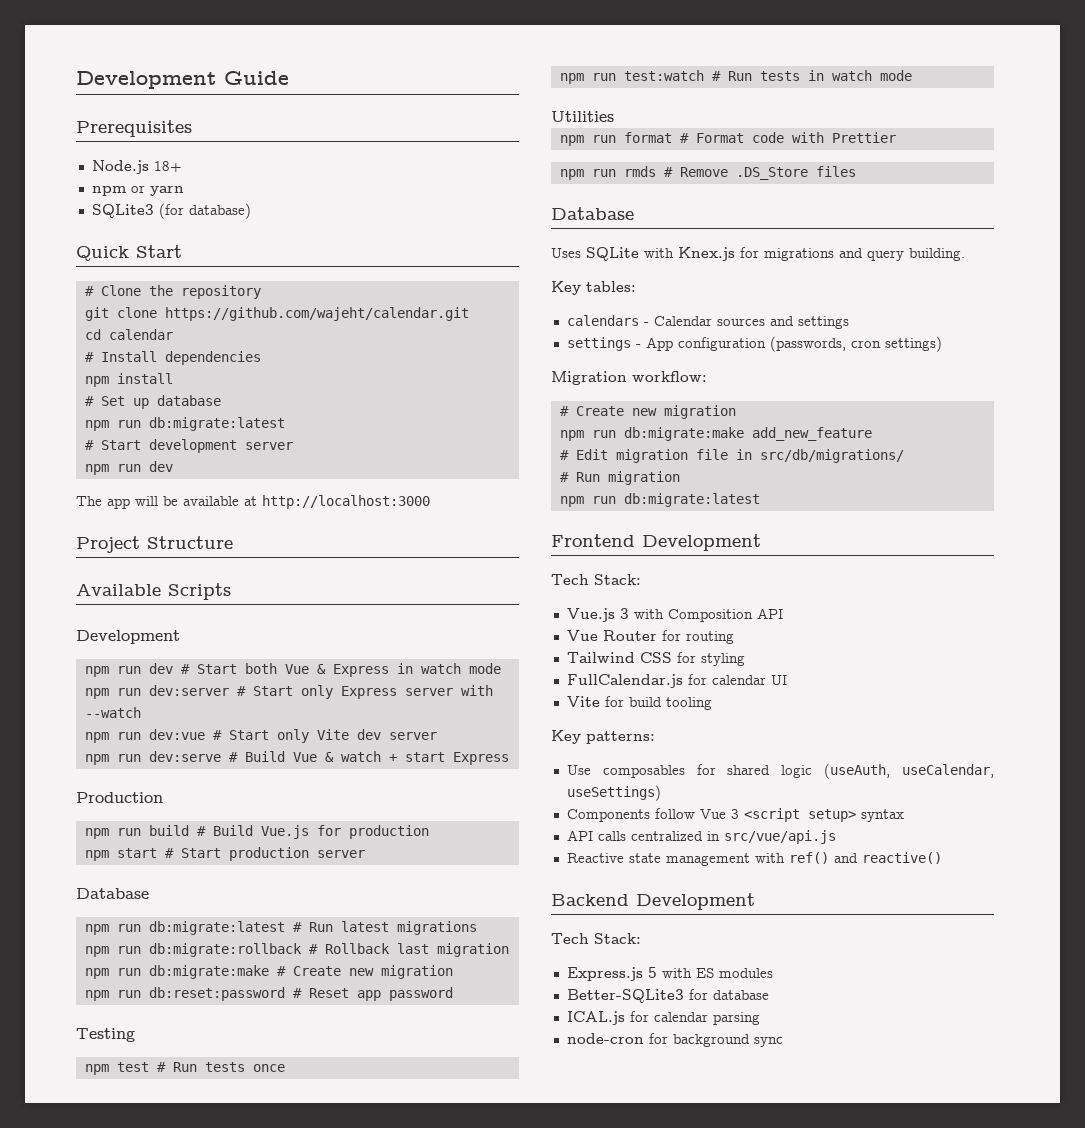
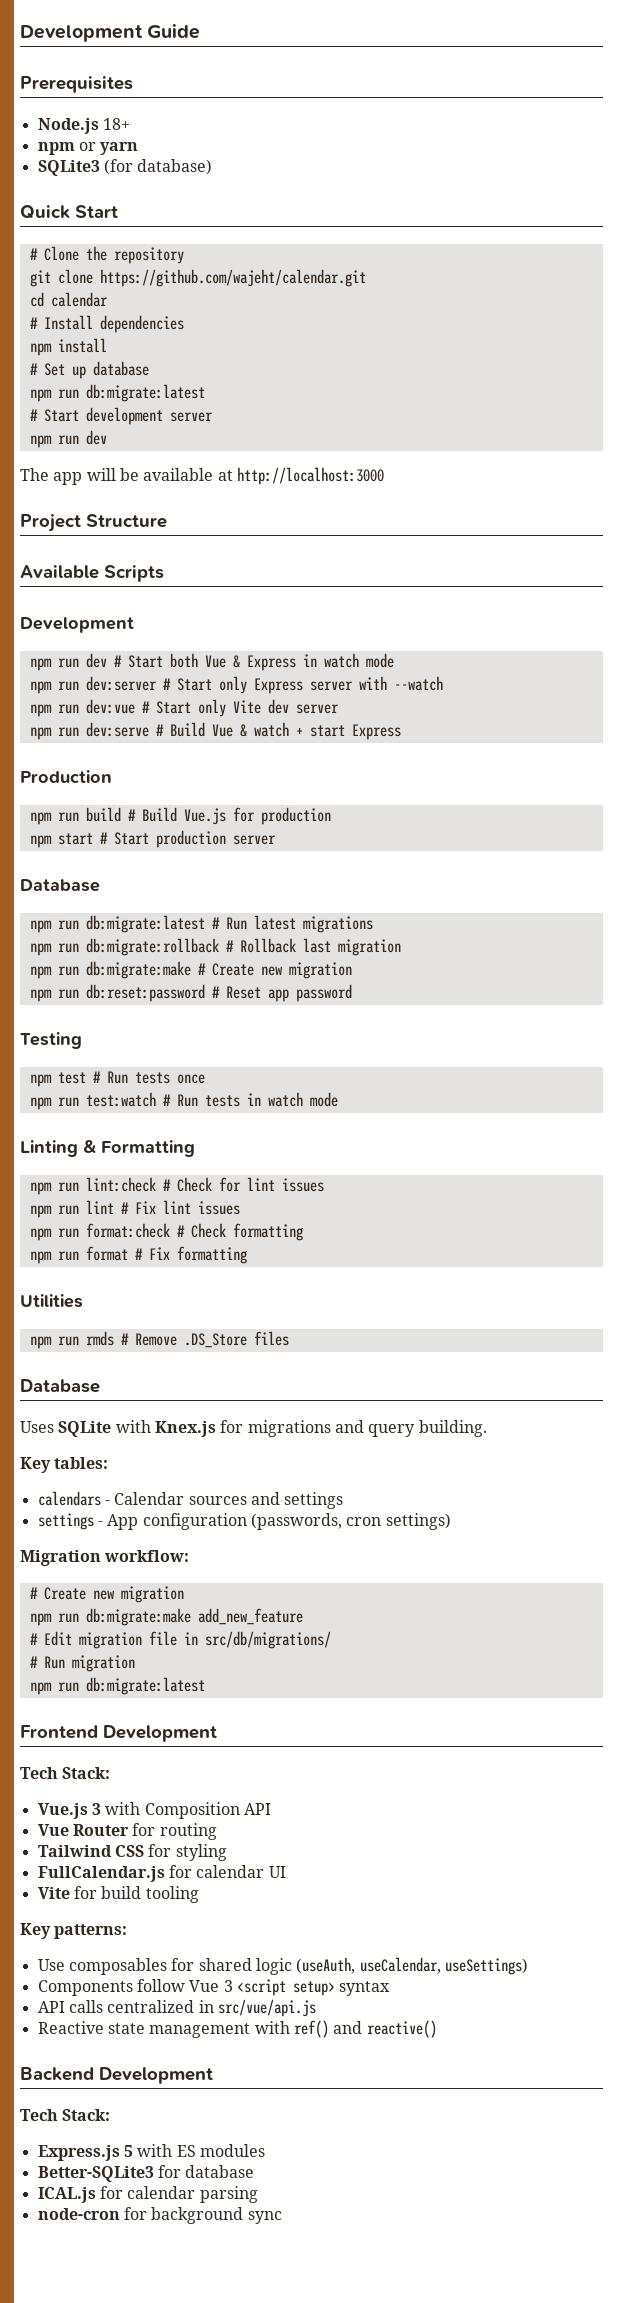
- Utilities
+ Linting & Formatting
+ npm run lint:check # Check for lint issues
+ npm run lint # Fix lint issues
+ npm run format:check # Check formatting
- npm run format # Format code with Prettier
+ npm run format # Fix formatting
+ Utilities

